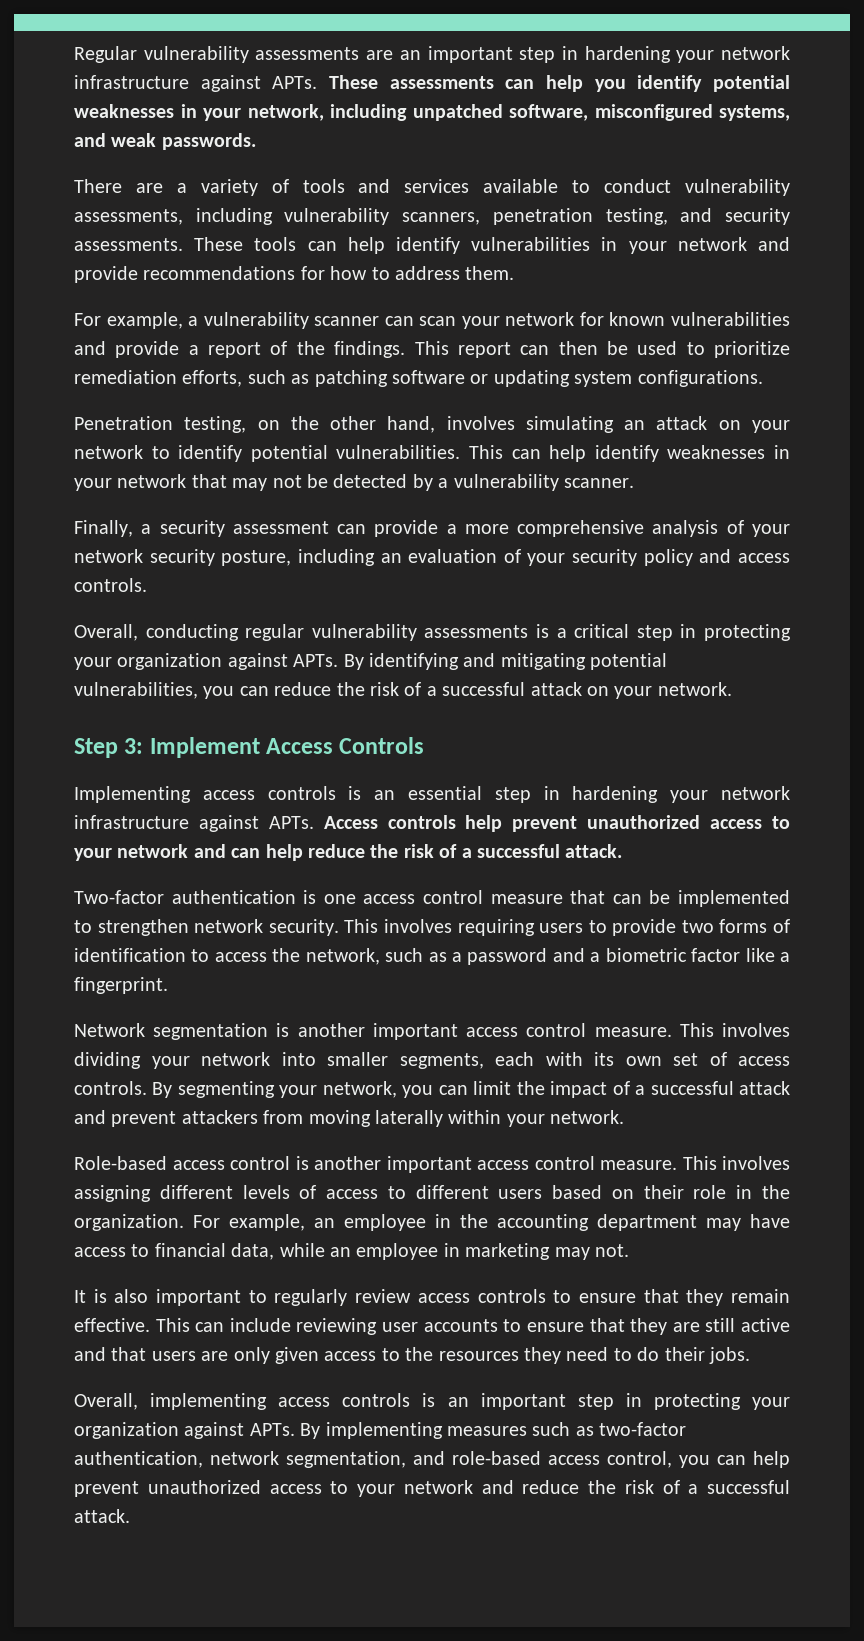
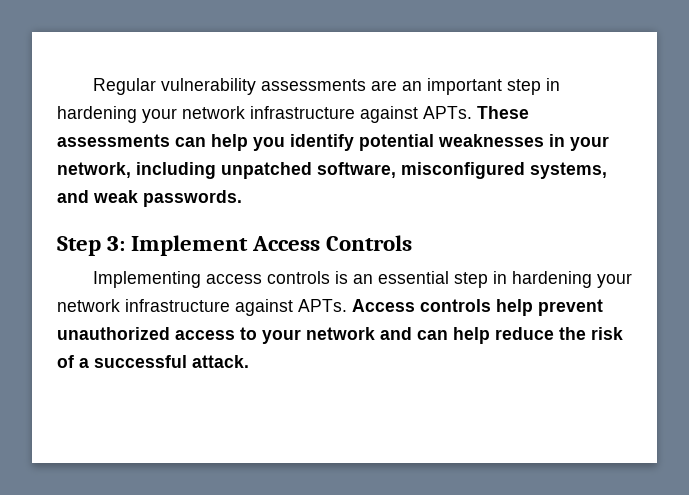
- There are a variety of tools and services available to conduct vulnerability assessments, including vulnerability scanners, penetration testing, and security assessments. These tools can help identify vulnerabilities in your network and provide recommendations for how to address them.
- For example, a vulnerability scanner can scan your network for known vulnerabilities and provide a report of the findings. This report can then be used to prioritize remediation efforts, such as patching software or updating system configurations.
- Penetration testing, on the other hand, involves simulating an attack on your network to identify potential vulnerabilities. This can help identify weaknesses in your network that may not be detected by a vulnerability scanner.
- Finally, a security assessment can provide a more comprehensive analysis of your network security posture, including an evaluation of your security policy and access controls.
- Overall, conducting regular vulnerability assessments is a critical step in protecting your organization against APTs. By identifying and mitigating potential vulnerabilities, you can reduce the risk of a successful attack on your network.
- Two-factor authentication is one access control measure that can be implemented to strengthen network security. This involves requiring users to provide two forms of identification to access the network, such as a password and a biometric factor like a fingerprint.
- Network segmentation is another important access control measure. This involves dividing your network into smaller segments, each with its own set of access controls. By segmenting your network, you can limit the impact of a successful attack and prevent attackers from moving laterally within your network.
- Role-based access control is another important access control measure. This involves assigning different levels of access to different users based on their role in the organization. For example, an employee in the accounting department may have access to financial data, while an employee in marketing may not.
- It is also important to regularly review access controls to ensure that they remain effective. This can include reviewing user accounts to ensure that they are still active and that users are only given access to the resources they need to do their jobs.
- Overall, implementing access controls is an important step in protecting your organization against APTs. By implementing measures such as two-factor authentication, network segmentation, and role-based access control, you can help prevent unauthorized access to your network and reduce the risk of a successful attack.

